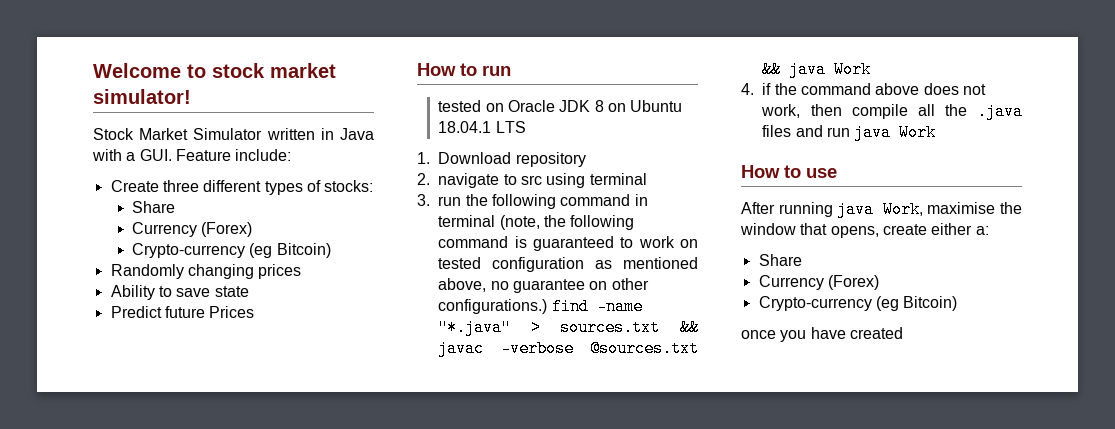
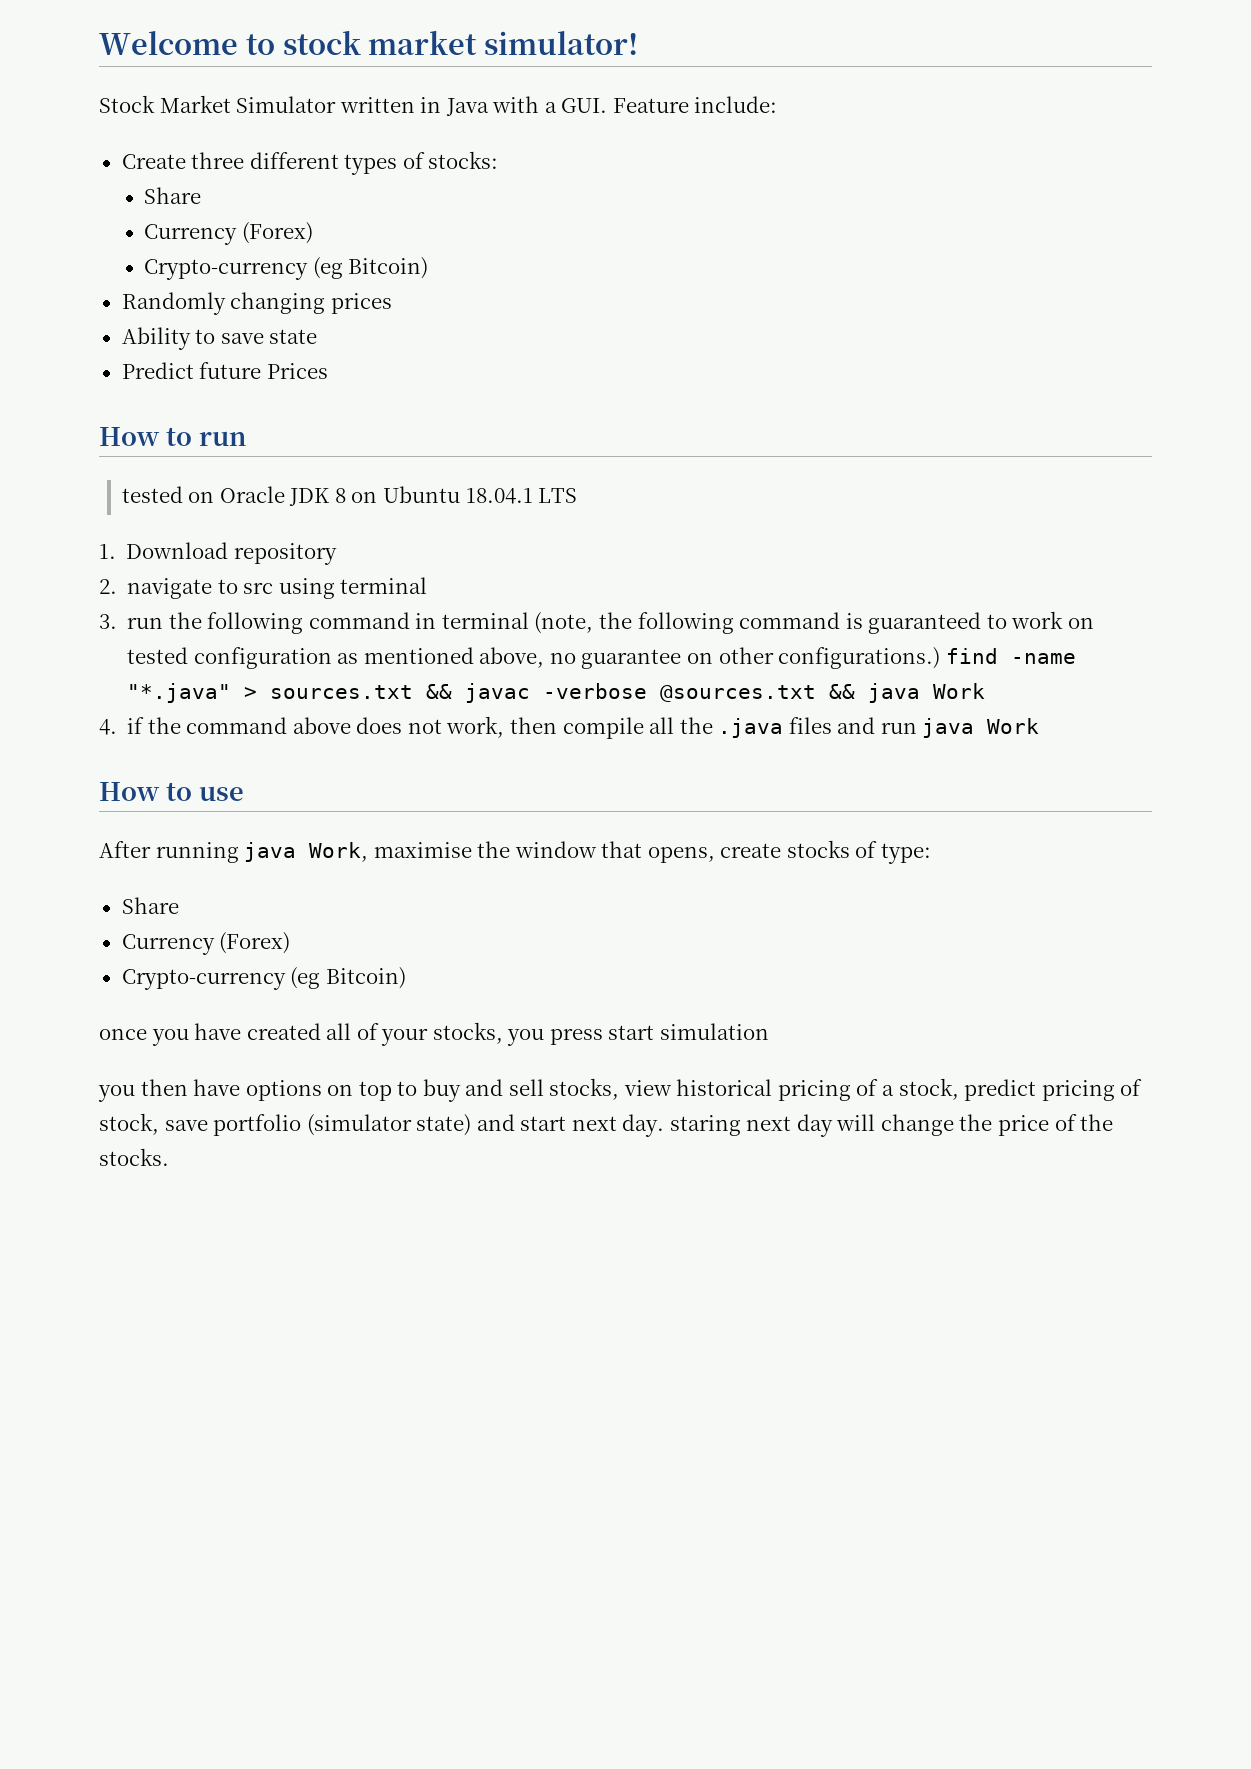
- After running java Work, maximise the window that opens, create either a:
+ After running java Work, maximise the window that opens, create stocks of type:
- once you have created
+ once you have created all of your stocks, you press start simulation
+ you then have options on top to buy and sell stocks, view historical pricing of a stock, predict pricing of stock, save portfolio (simulator state) and start next day. staring next day will change the price of the stocks.

